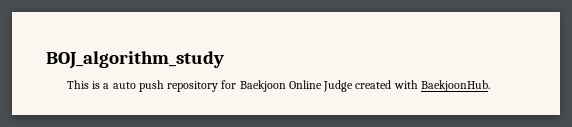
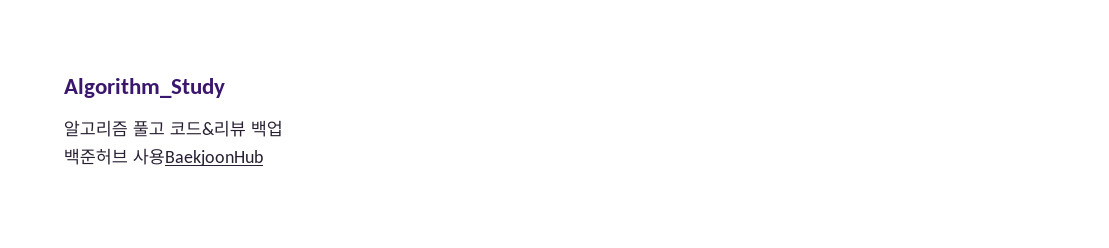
- BOJ_algorithm_study
- This is a auto push repository for Baekjoon Online Judge created with BaekjoonHub.
+ Algorithm_Study
+ 알고리즘 풀고 코드&리뷰 백업
+ 백준허브 사용BaekjoonHub

